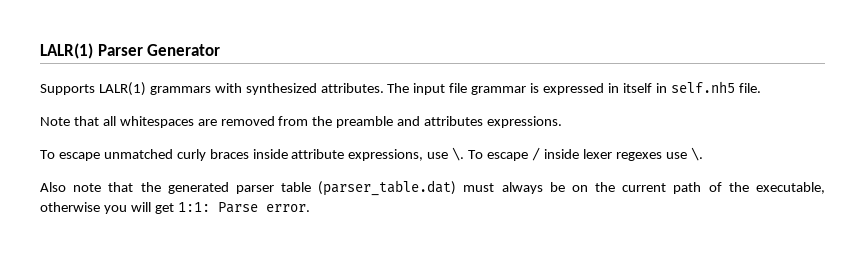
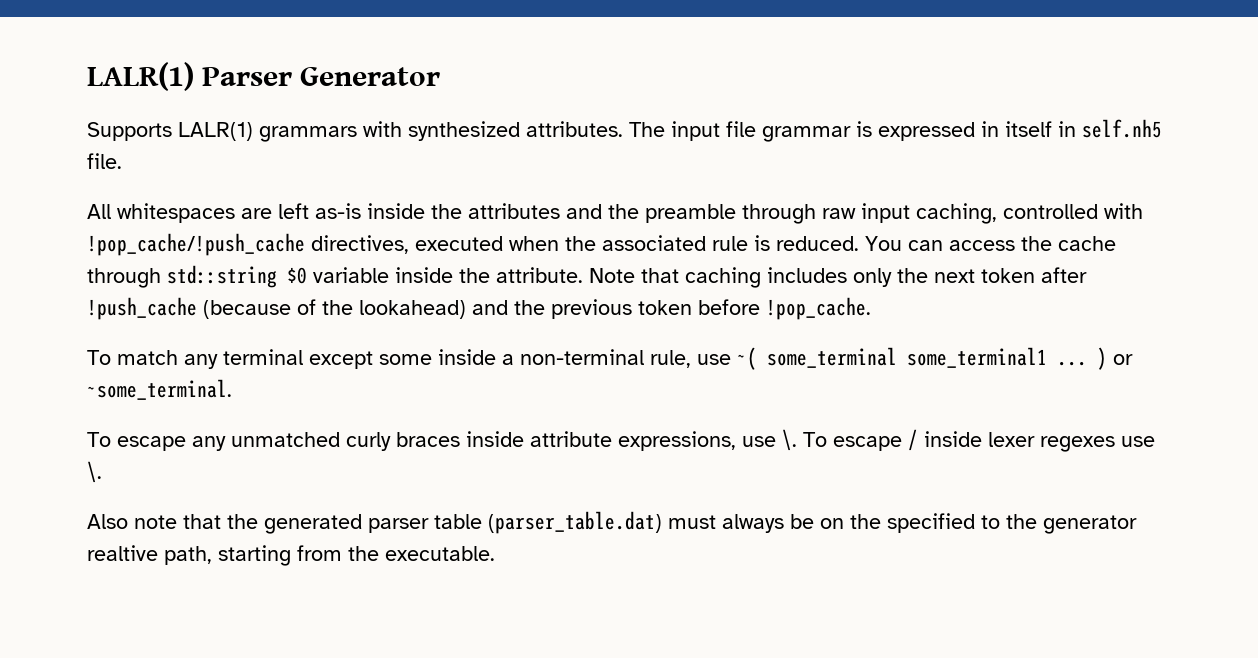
- Note that all whitespaces are removed from the preamble and attributes expressions.
- To escape unmatched curly braces inside attribute expressions, use \.
+ All whitespaces are left as-is inside the attributes and the preamble through raw input caching, controlled with !pop_cache/!push_cache directives, executed when the associated rule is reduced. You can access the cache through std::string $0 variable inside the attribute. Note that caching includes only the next token after !push_cache (because of the lookahead) and the previous token before !pop_cache.
+ To match any terminal except some inside a non-terminal rule, use ~( some_terminal some_terminal1 ... ) or ~some_terminal.
+ To escape any unmatched curly braces inside attribute expressions, use \.
- Also note that the generated parser table (parser_table.dat) must always be on the current path of the executable, otherwise you will get 1:1: Parse error.
+ Also note that the generated parser table (parser_table.dat) must always be on the specified to the generator realtive path, starting from the executable.

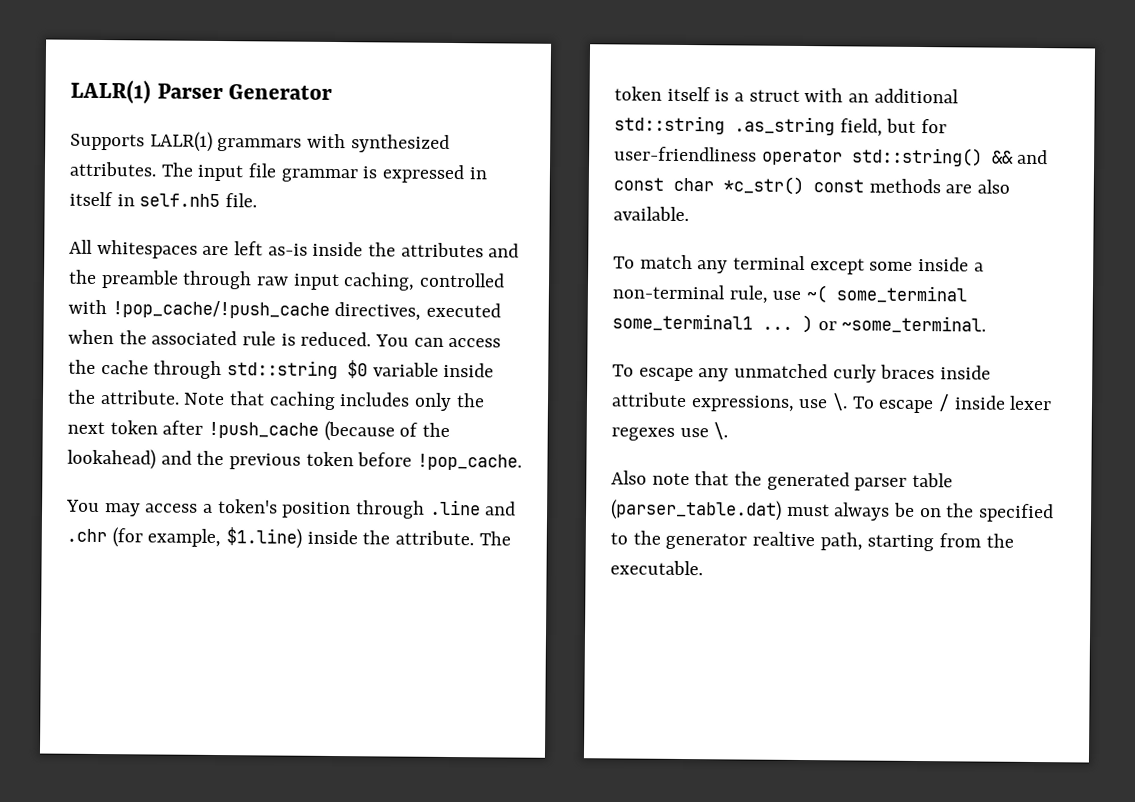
+ You may access a token's position through .line and .chr (for example, $1.line) inside the attribute. The token itself is a struct with an additional std::string .as_string field, but for user-friendliness operator std::string() && and const char *c_str() const methods are also available.

